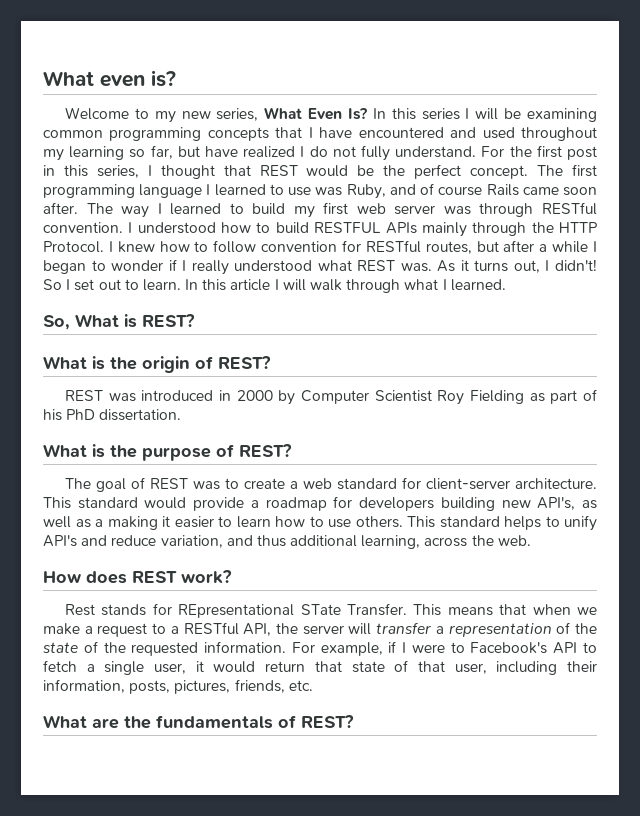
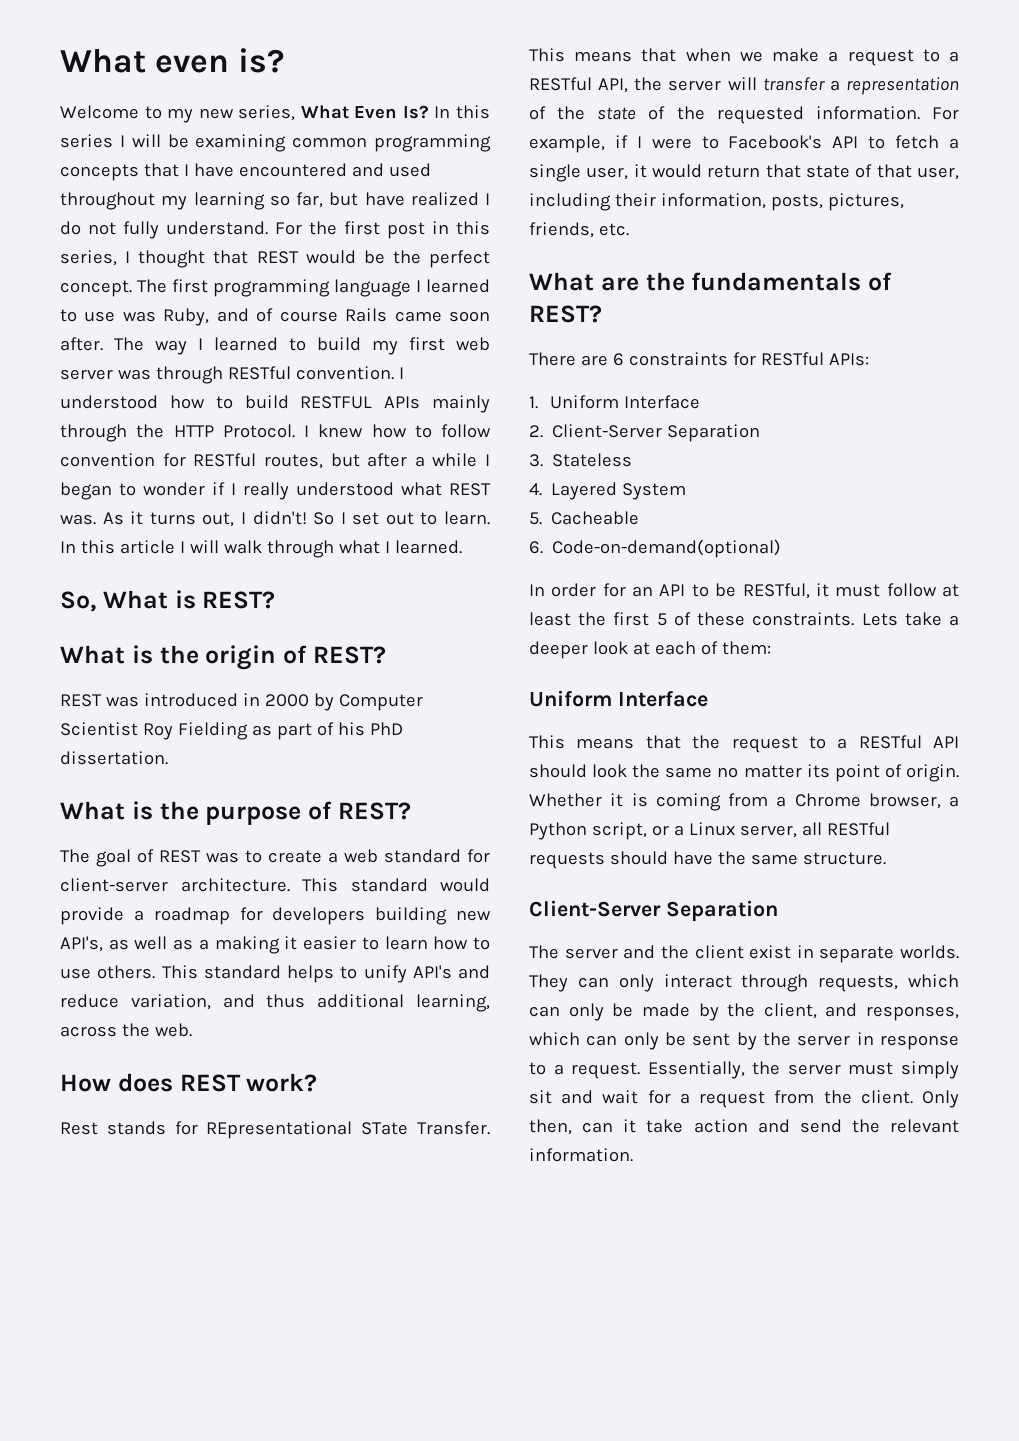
+ There are 6 constraints for RESTful APIs:
+ 1. Uniform Interface
+ 2. Client-Server Separation
+ 3. Stateless
+ 4. Layered System
+ 5. Cacheable
+ 6. Code-on-demand(optional)
+ In order for an API to be RESTful, it must follow at least the first 5 of these constraints. Lets take a deeper look at each of them:
+ Uniform Interface
+ This means that the request to a RESTful API should look the same no matter its point of origin. Whether it is coming from a Chrome browser, a Python script, or a Linux server, all RESTful requests should have the same structure.
+ Client-Server Separation
+ The server and the client exist in separate worlds. They can only interact through requests, which can only be made by the client, and responses, which can only be sent by the server in response to a request. Essentially, the server must simply sit and wait for a request from the client. Only then, can it take action and send the relevant information.

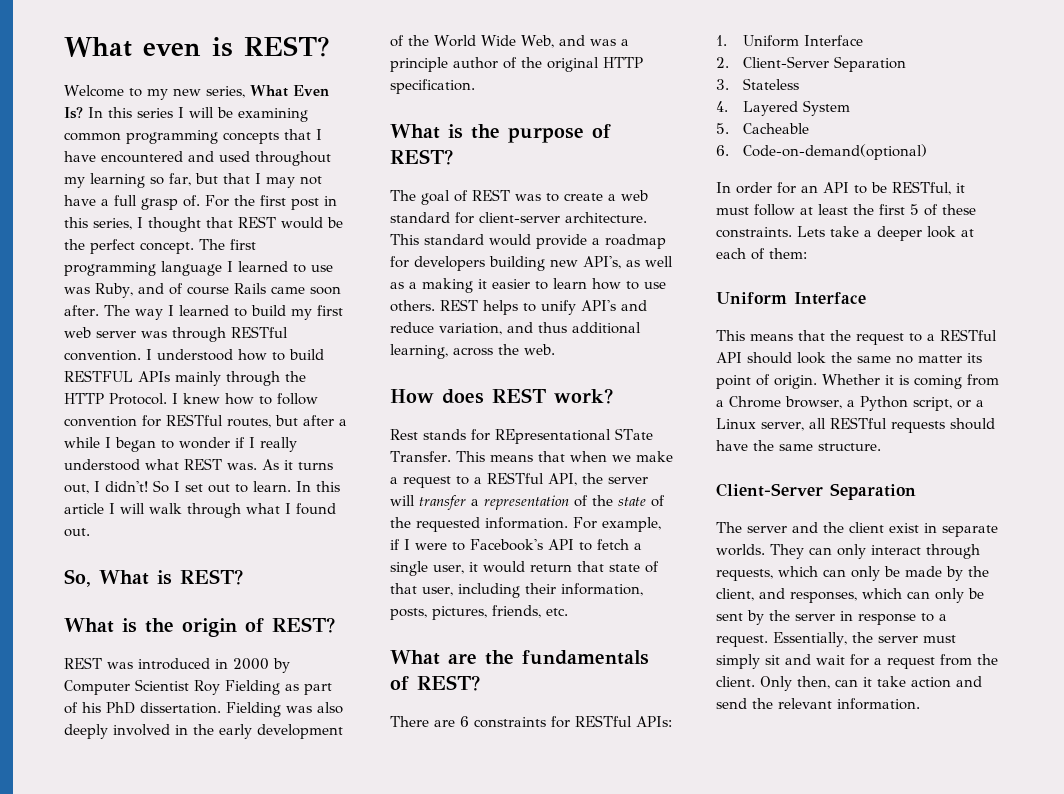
- What even is?
+ What even is REST?
- In this series I will be examining common programming concepts that I have encountered and used throughout my learning so far, but have realized I do not fully understand.
+ In this series I will be examining common programming concepts that I have encountered and used throughout my learning so far, but that I may not have a full grasp of.
- In this article I will walk through what I learned.
+ In this article I will walk through what I found out.
+ Fielding was also deeply involved in the early development of the World Wide Web, and was a principle author of the original HTTP specification.
- This standard helps to unify API's and reduce variation, and thus additional learning, across the web.
+ REST helps to unify API's and reduce variation, and thus additional learning, across the web.

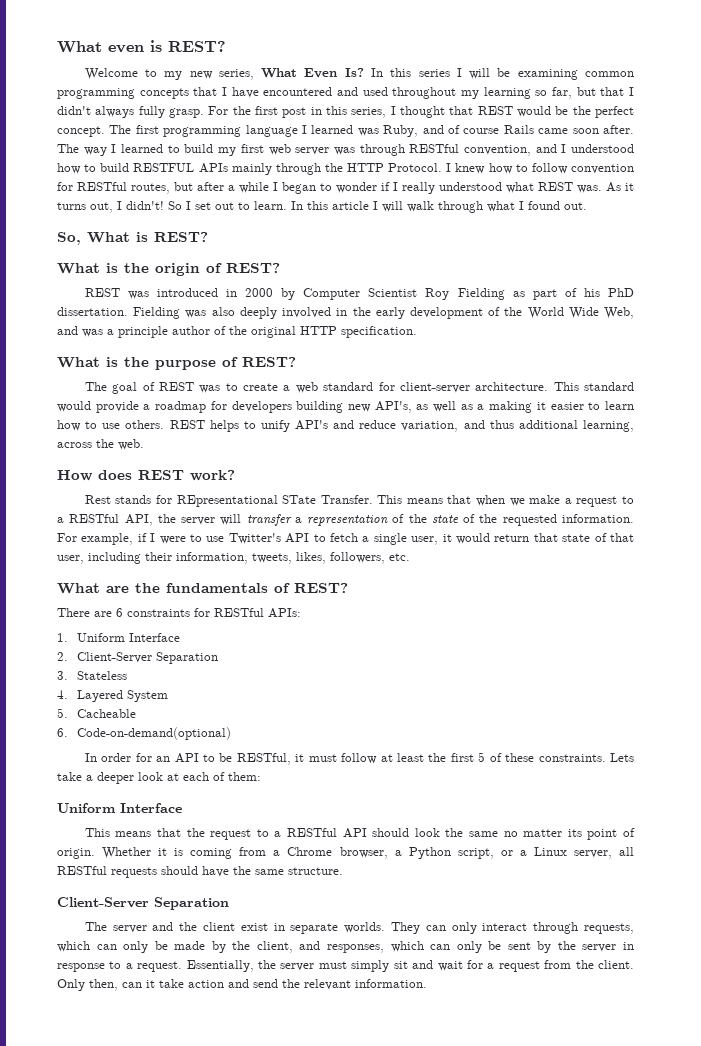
- In this series I will be examining common programming concepts that I have encountered and used throughout my learning so far, but that I may not have a full grasp of.
+ In this series I will be examining common programming concepts that I have encountered and used throughout my learning so far, but that I didn't always fully grasp.
- The first programming language I learned to use was Ruby, and of course Rails came soon after.
+ The first programming language I learned was Ruby, and of course Rails came soon after.
- The way I learned to build my first web server was through RESTful convention. I understood how to build RESTFUL APIs mainly through the HTTP Protocol.
+ The way I learned to build my first web server was through RESTful convention, and I understood how to build RESTFUL APIs mainly through the HTTP Protocol.
- For example, if I were to Facebook's API to fetch a single user, it would return that state of that user, including their information, posts, pictures, friends, etc.
+ For example, if I were to use Twitter's API to fetch a single user, it would return that state of that user, including their information, tweets, likes, followers, etc.

